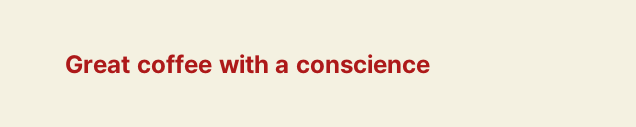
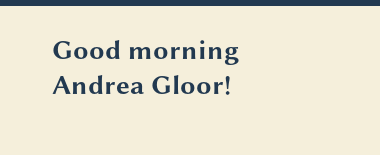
- Great coffee with a conscience
+ Good morning Andrea Gloor!

